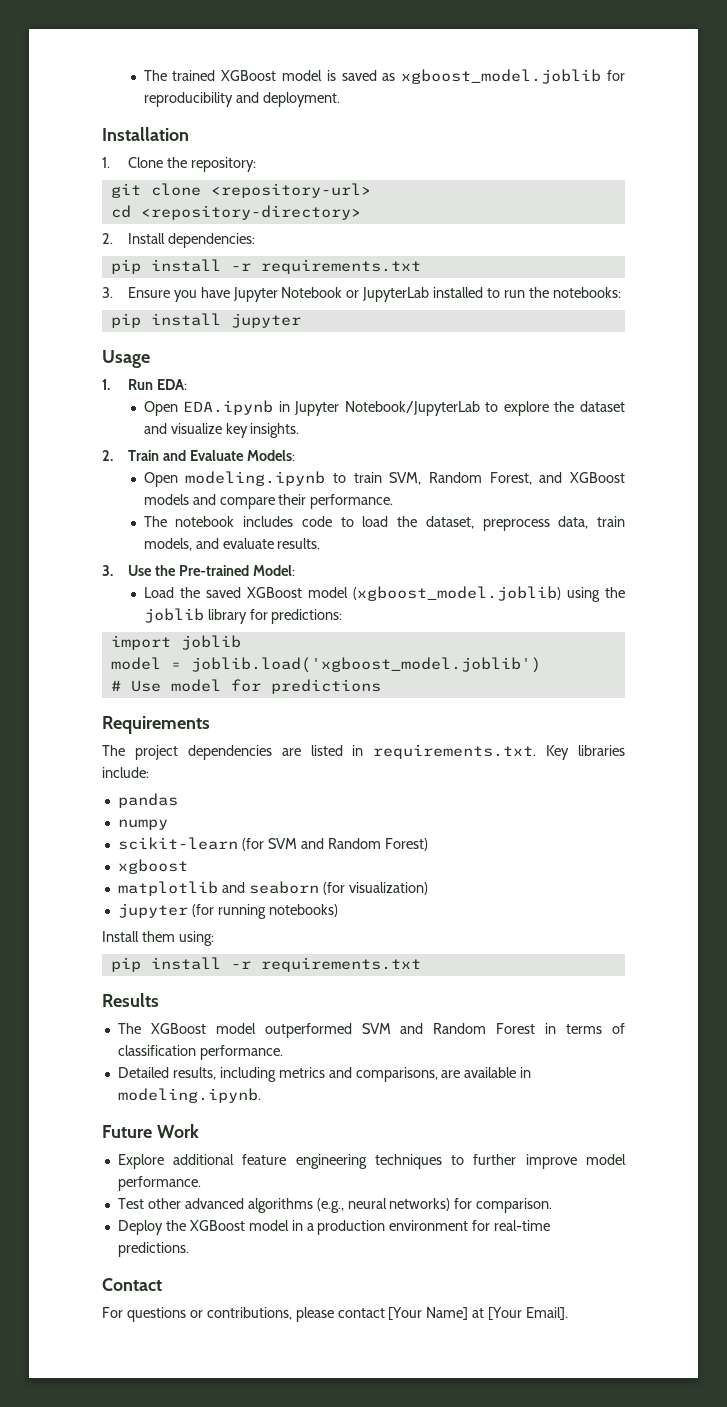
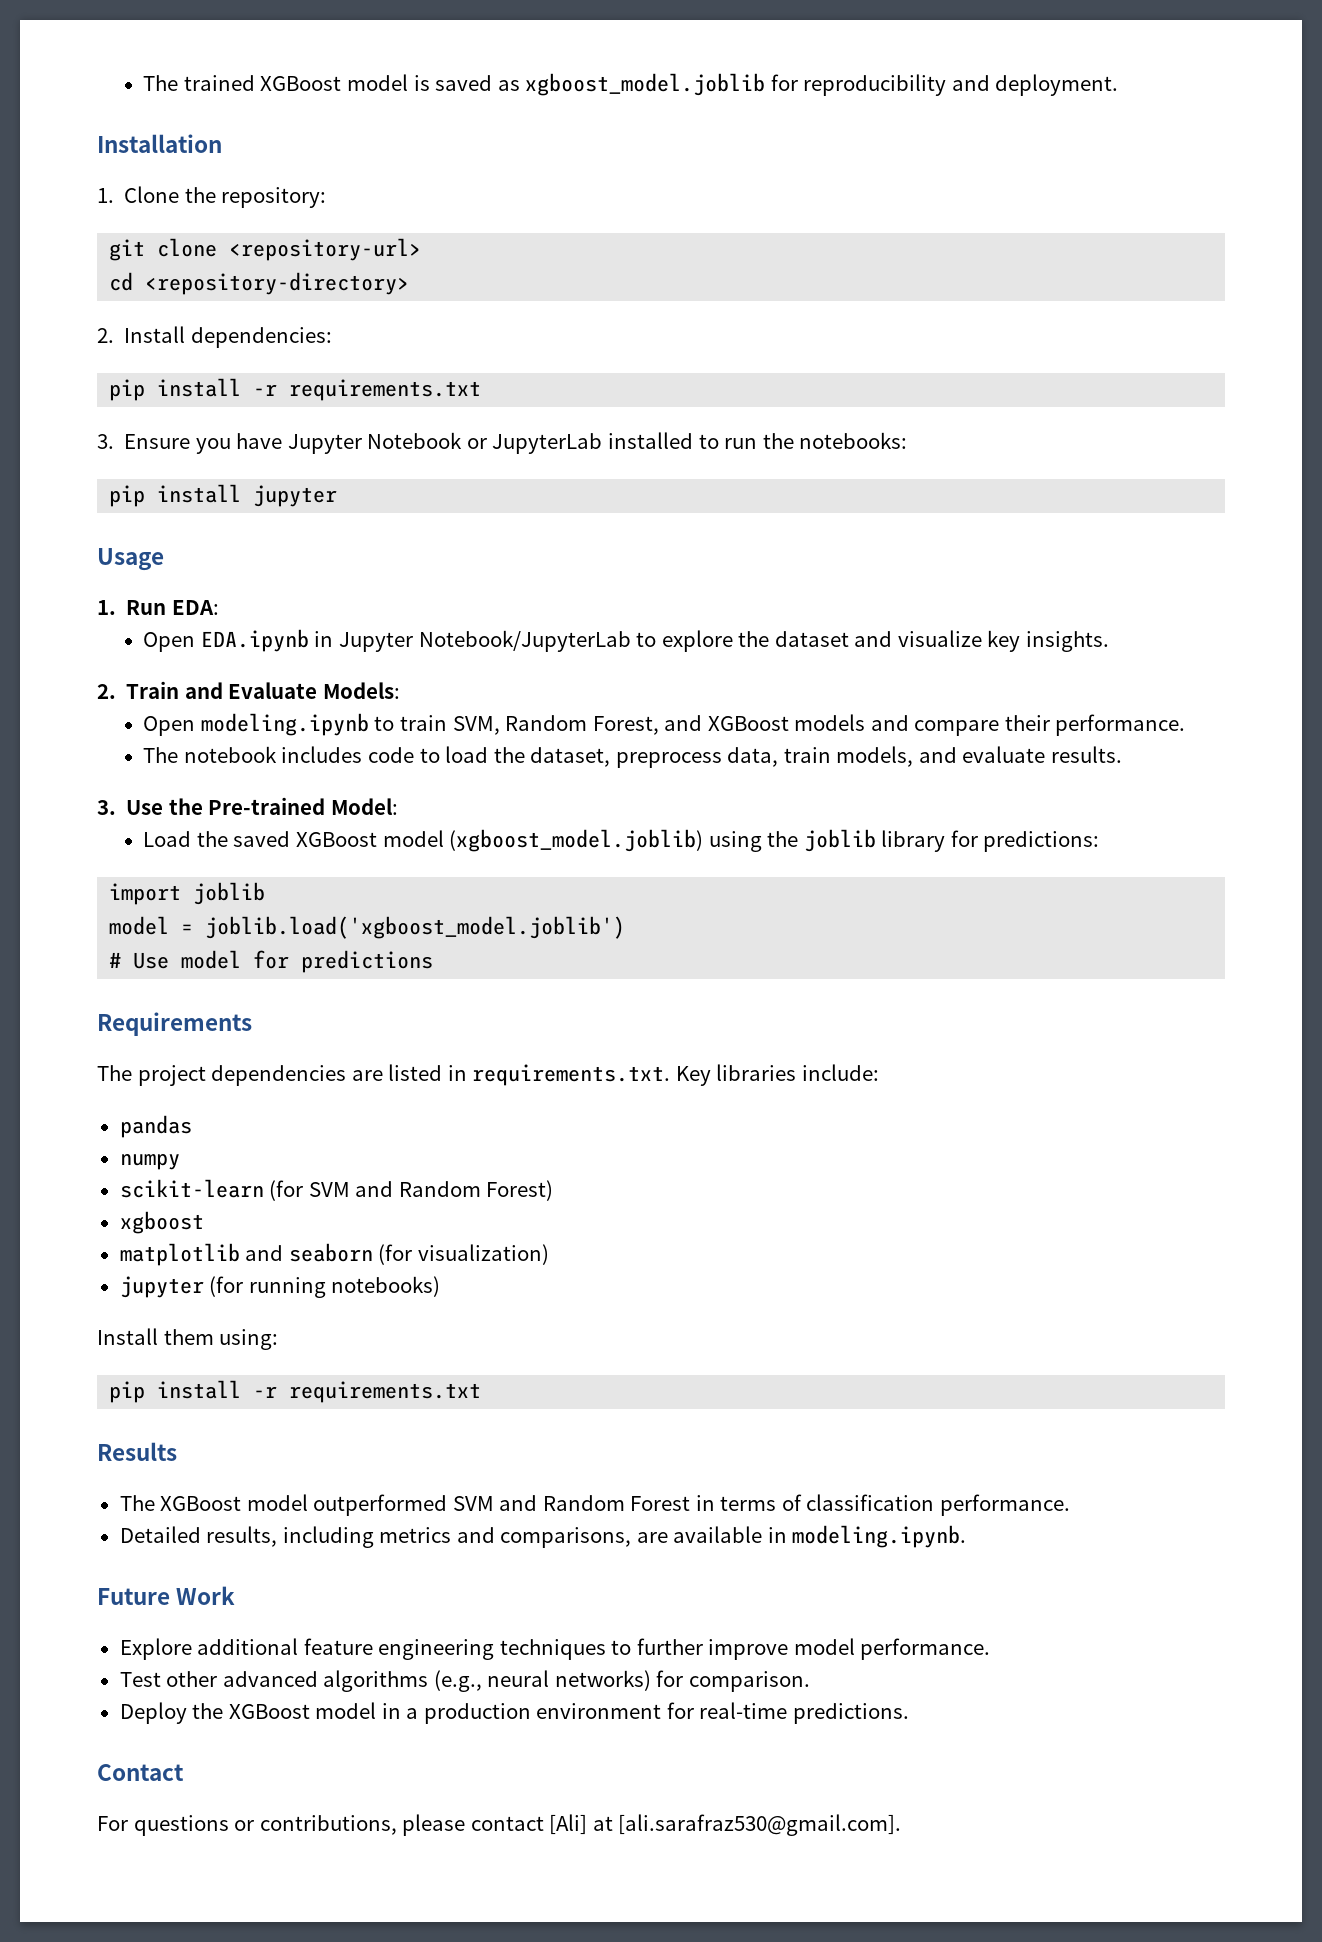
- For questions or contributions, please contact [Your Name] at [Your Email].
+ For questions or contributions, please contact [Ali] at [ali.sarafraz530@gmail.com].

